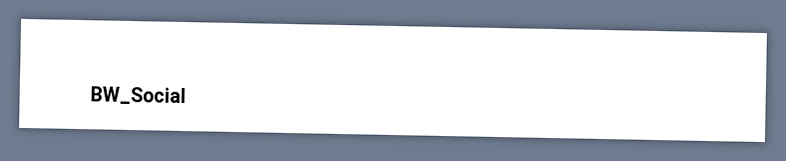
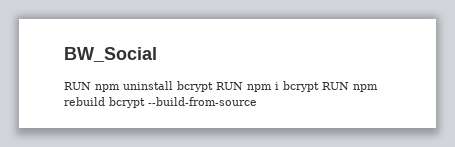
+ RUN npm uninstall bcrypt RUN npm i bcrypt RUN npm rebuild bcrypt --build-from-source

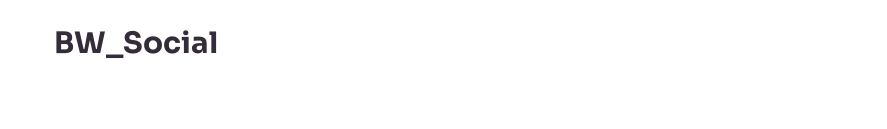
- RUN npm uninstall bcrypt RUN npm i bcrypt RUN npm rebuild bcrypt --build-from-source

